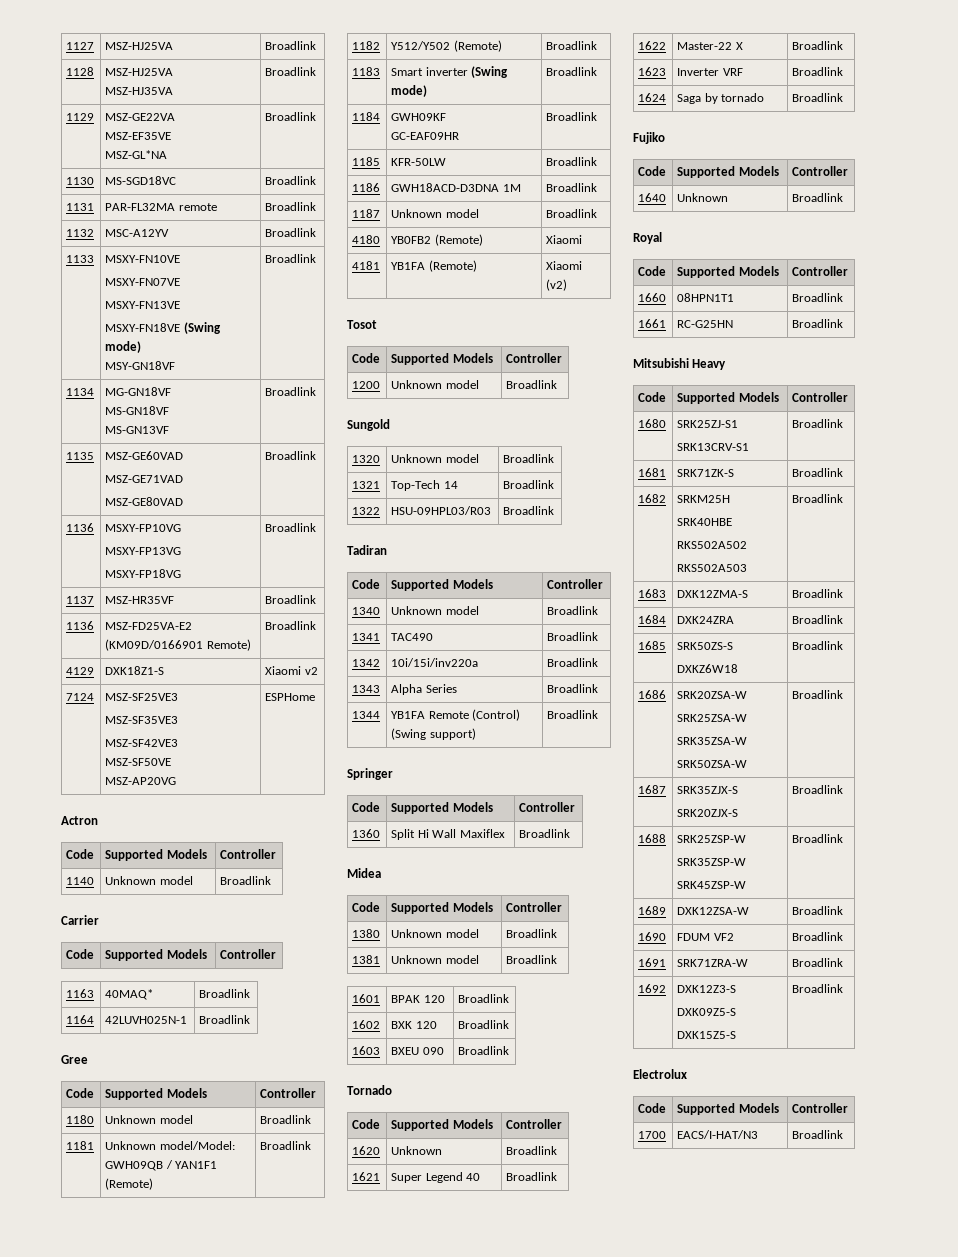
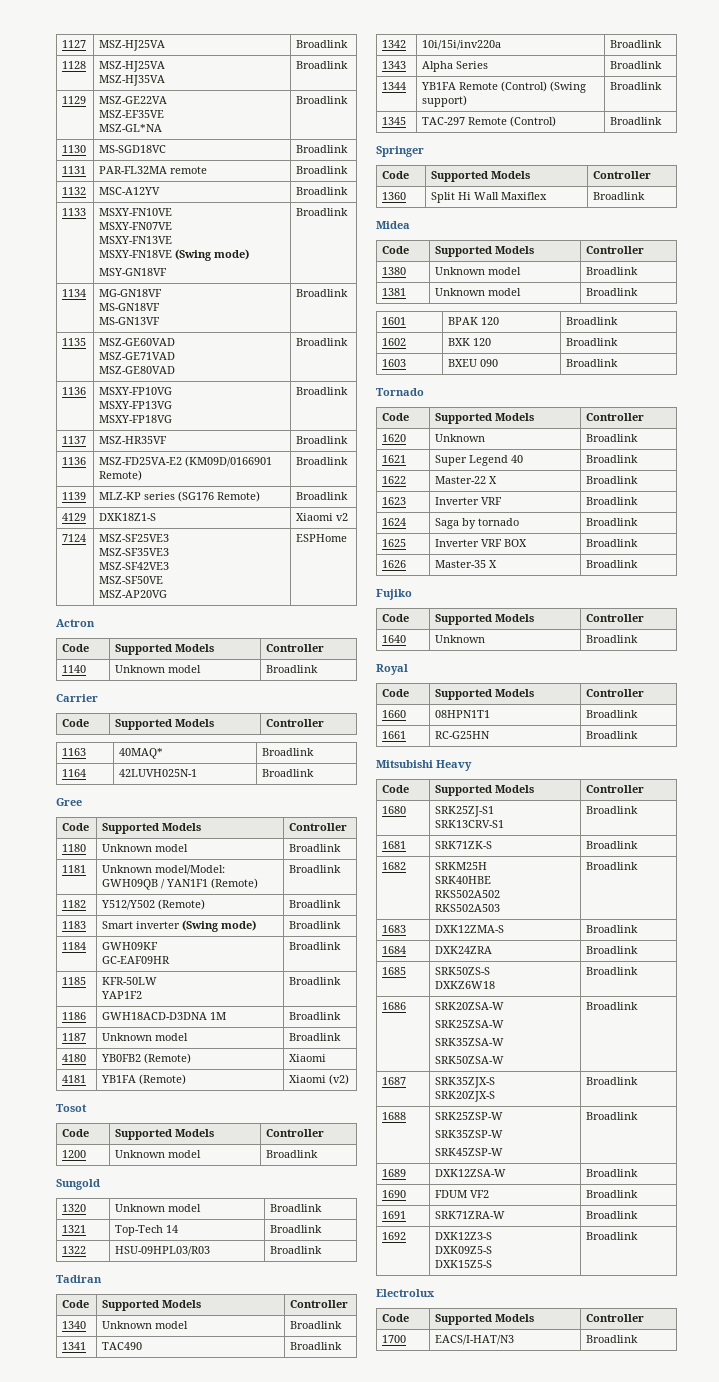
+ 1139 | MLZ-KP series (SG176 Remote) | Broadlink
- 1185 | KFR-50LW | Broadlink
+ 1185 | KFR-50LW
+ YAP1F2 | Broadlink
+ 1345 | TAC-297 Remote (Control) | Broadlink
+ 1625 | Inverter VRF BOX | Broadlink
+ 1626 | Master-35 X | Broadlink

